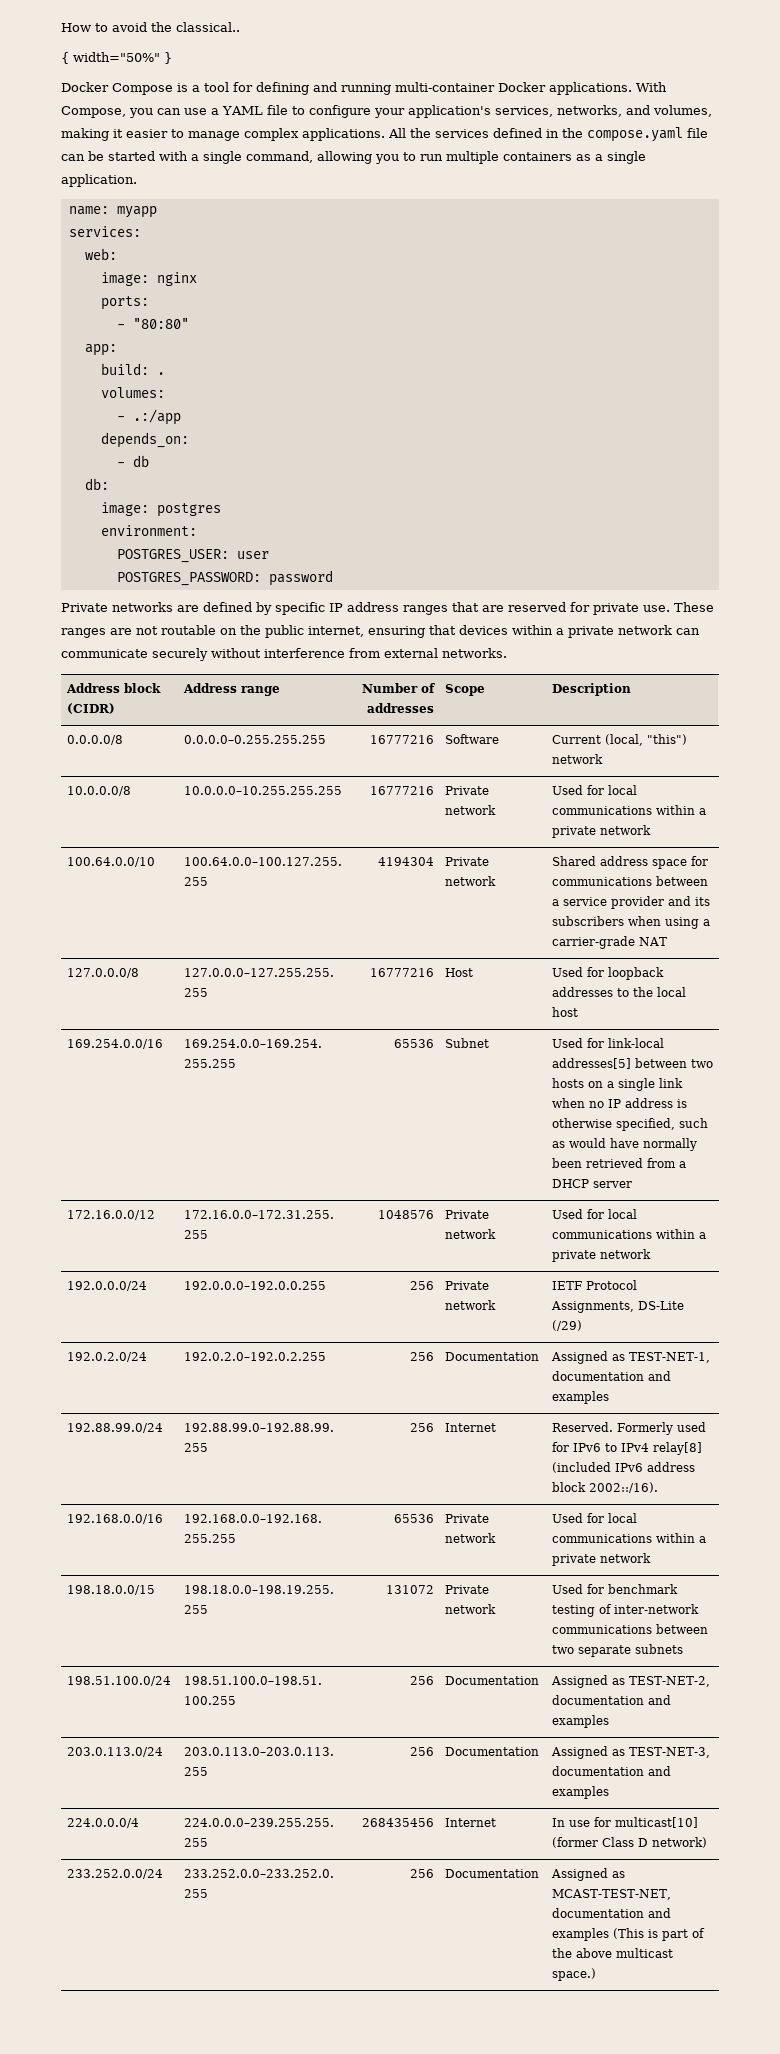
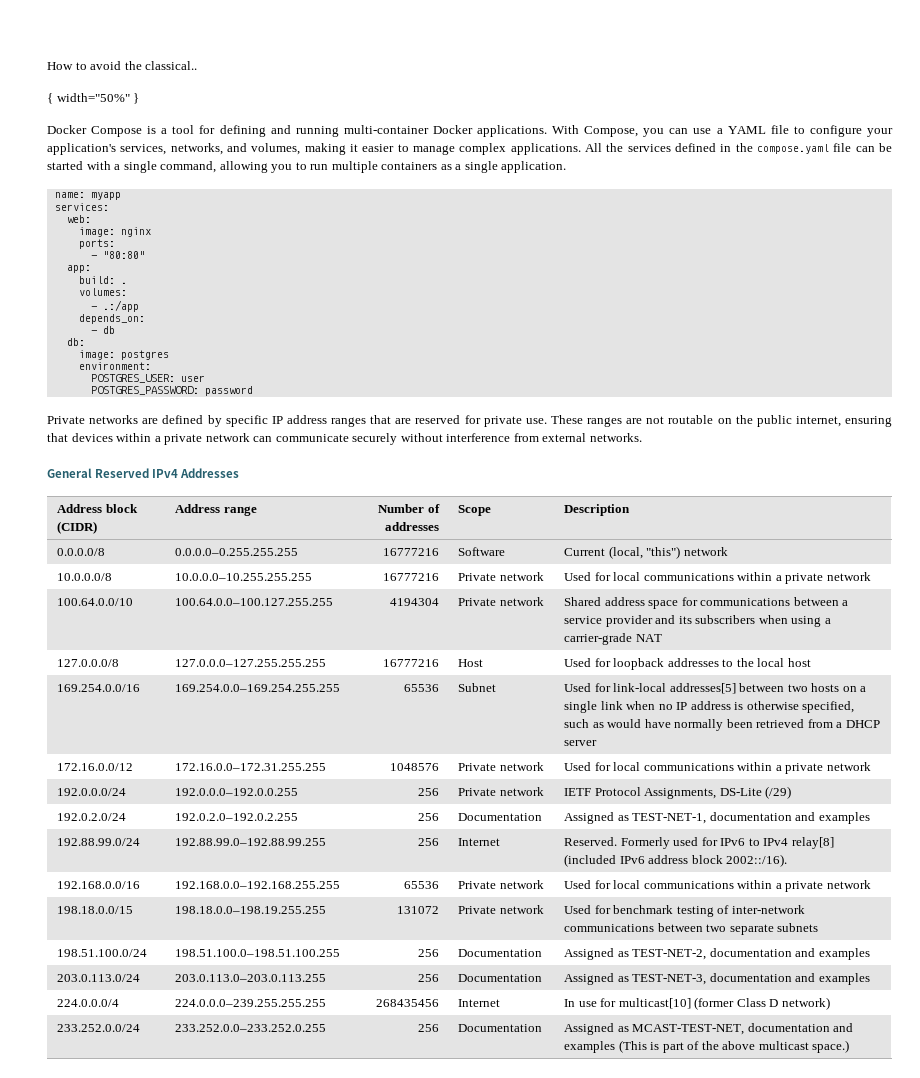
+ General Reserved IPv4 Addresses

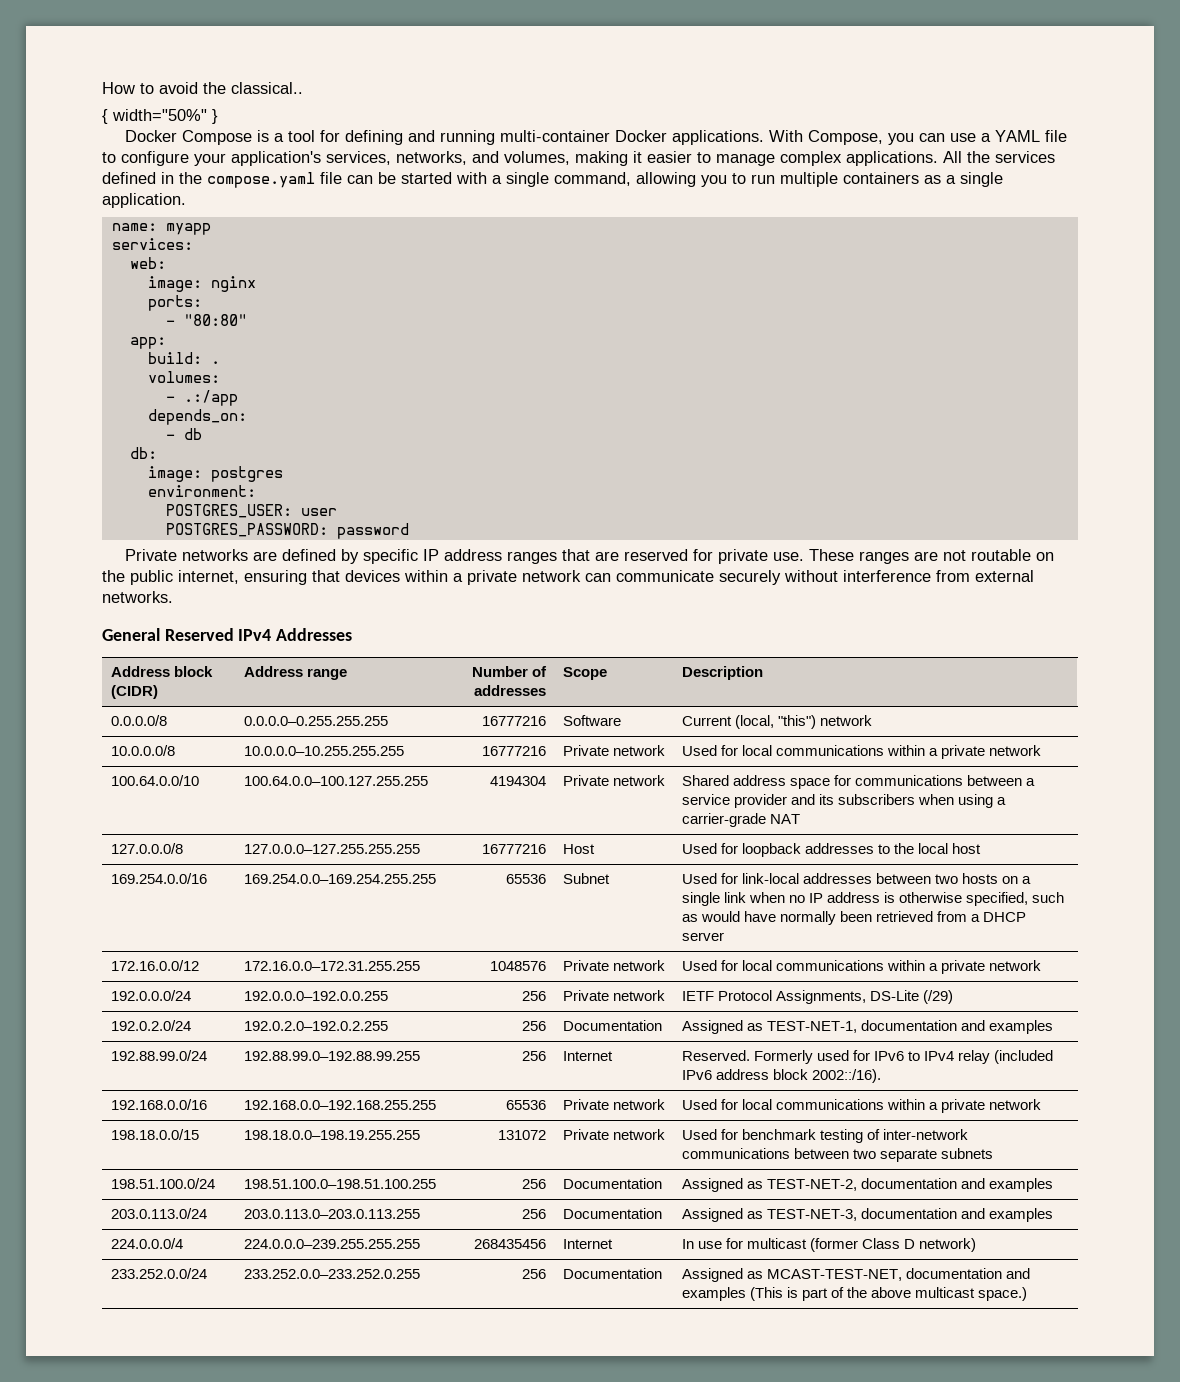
- 169.254.0.0/16 | 169.254.0.0–169.254.255.255 | 65536 | Subnet | Used for link-local addresses[5] between two hosts on a single link when no IP address is otherwise specified, such as would have normally been retrieved from a DHCP server
+ 169.254.0.0/16 | 169.254.0.0–169.254.255.255 | 65536 | Subnet | Used for link-local addresses between two hosts on a single link when no IP address is otherwise specified, such as would have normally been retrieved from a DHCP server
- 192.88.99.0/24 | 192.88.99.0–192.88.99.255 | 256 | Internet | Reserved. Formerly used for IPv6 to IPv4 relay[8] (included IPv6 address block 2002::/16).
+ 192.88.99.0/24 | 192.88.99.0–192.88.99.255 | 256 | Internet | Reserved. Formerly used for IPv6 to IPv4 relay (included IPv6 address block 2002::/16).
- 224.0.0.0/4 | 224.0.0.0–239.255.255.255 | 268435456 | Internet | In use for multicast[10] (former Class D network)
+ 224.0.0.0/4 | 224.0.0.0–239.255.255.255 | 268435456 | Internet | In use for multicast (former Class D network)

